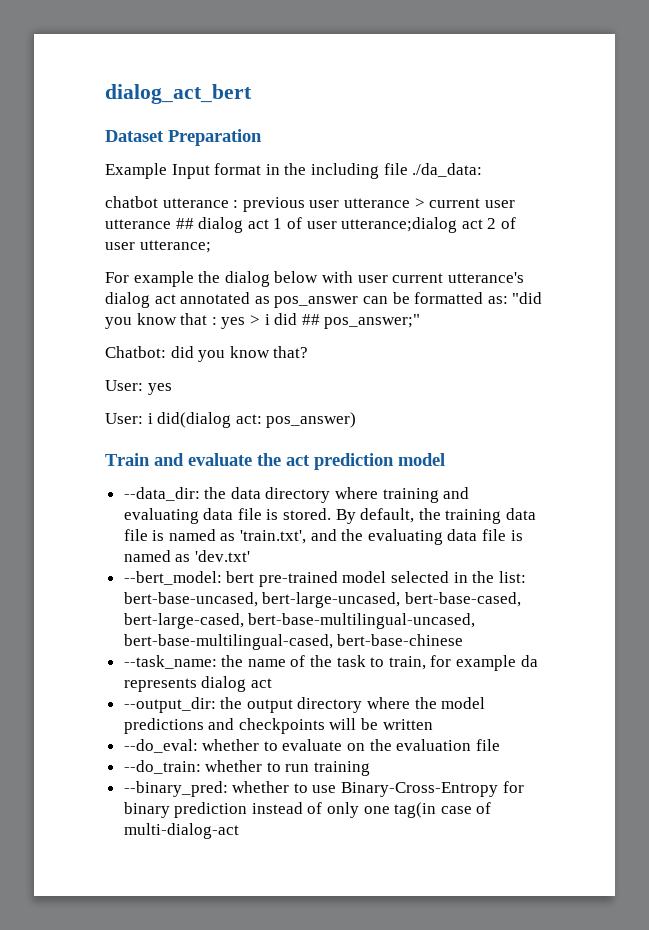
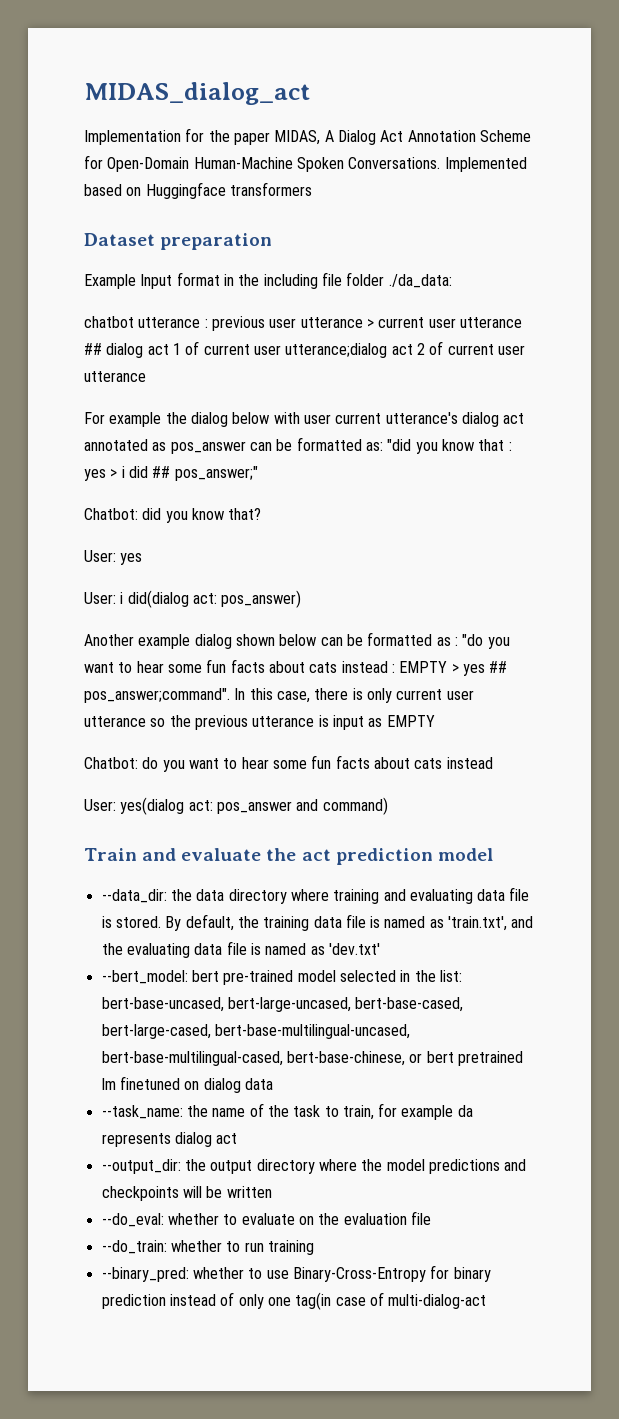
- dialog_act_bert
+ MIDAS_dialog_act
+ Implementation for the paper MIDAS, A Dialog Act Annotation Scheme for Open-Domain Human-Machine Spoken Conversations. Implemented based on Huggingface transformers
- Dataset Preparation
+ Dataset preparation
- Example Input format in the including file ./da_data:
+ Example Input format in the including file folder ./da_data:
- chatbot utterance : previous user utterance > current user utterance ## dialog act 1 of user utterance;dialog act 2 of user utterance;
+ chatbot utterance : previous user utterance > current user utterance ## dialog act 1 of current user utterance;dialog act 2 of current user utterance
+ Another example dialog shown below can be formatted as : "do you want to hear some fun facts about cats instead : EMPTY > yes ## pos_answer;command". In this case, there is only current user utterance so the previous utterance is input as EMPTY
+ Chatbot: do you want to hear some fun facts about cats instead
+ User: yes(dialog act: pos_answer and command)
- --bert_model: bert pre-trained model selected in the list: bert-base-uncased, bert-large-uncased, bert-base-cased, bert-large-cased, bert-base-multilingual-uncased, bert-base-multilingual-cased, bert-base-chinese
+ --bert_model: bert pre-trained model selected in the list: bert-base-uncased, bert-large-uncased, bert-base-cased, bert-large-cased, bert-base-multilingual-uncased, bert-base-multilingual-cased, bert-base-chinese, or bert pretrained lm finetuned on dialog data

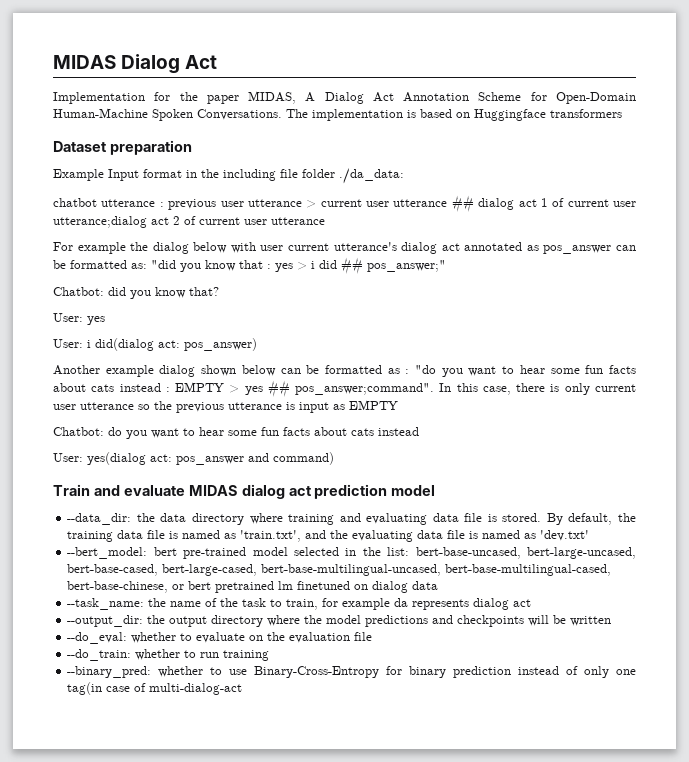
- MIDAS_dialog_act
+ MIDAS Dialog Act
- Implemented based on Huggingface transformers
+ The implementation is based on Huggingface transformers
- Train and evaluate the act prediction model
+ Train and evaluate MIDAS dialog act prediction model

